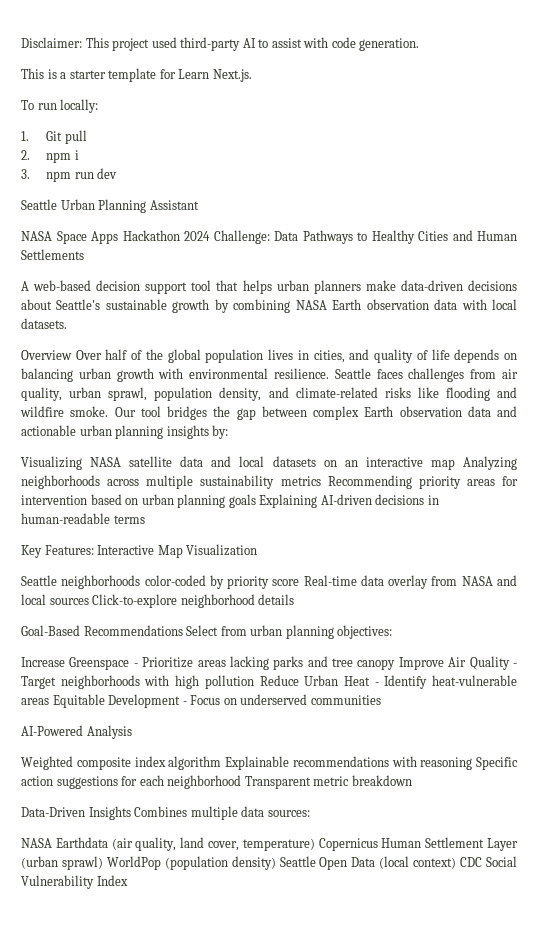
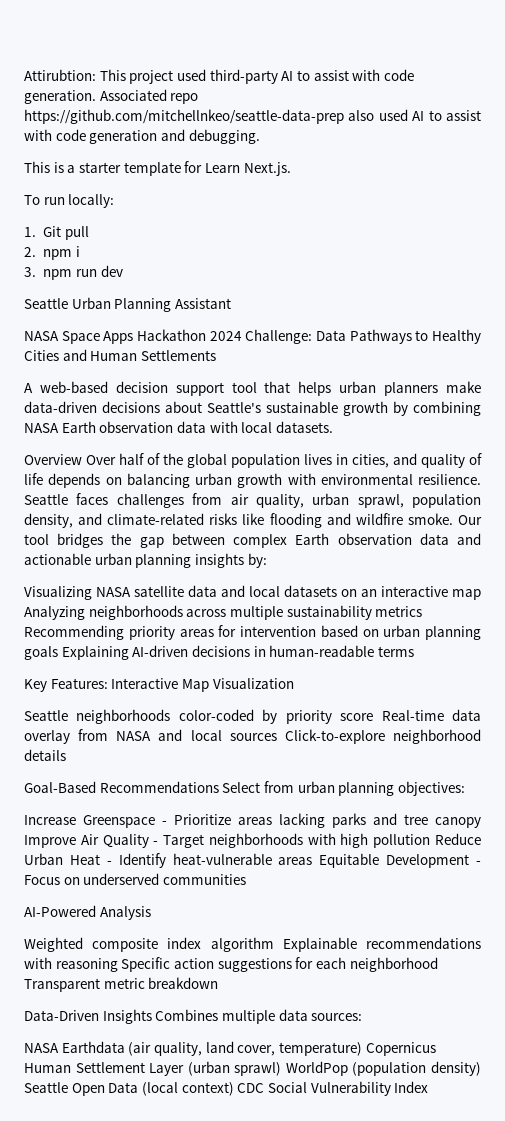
- Disclaimer: This project used third-party AI to assist with code generation.
+ Attirubtion: This project used third-party AI to assist with code generation. Associated repo https://github.com/mitchellnkeo/seattle-data-prep also used AI to assist with code generation and debugging.

